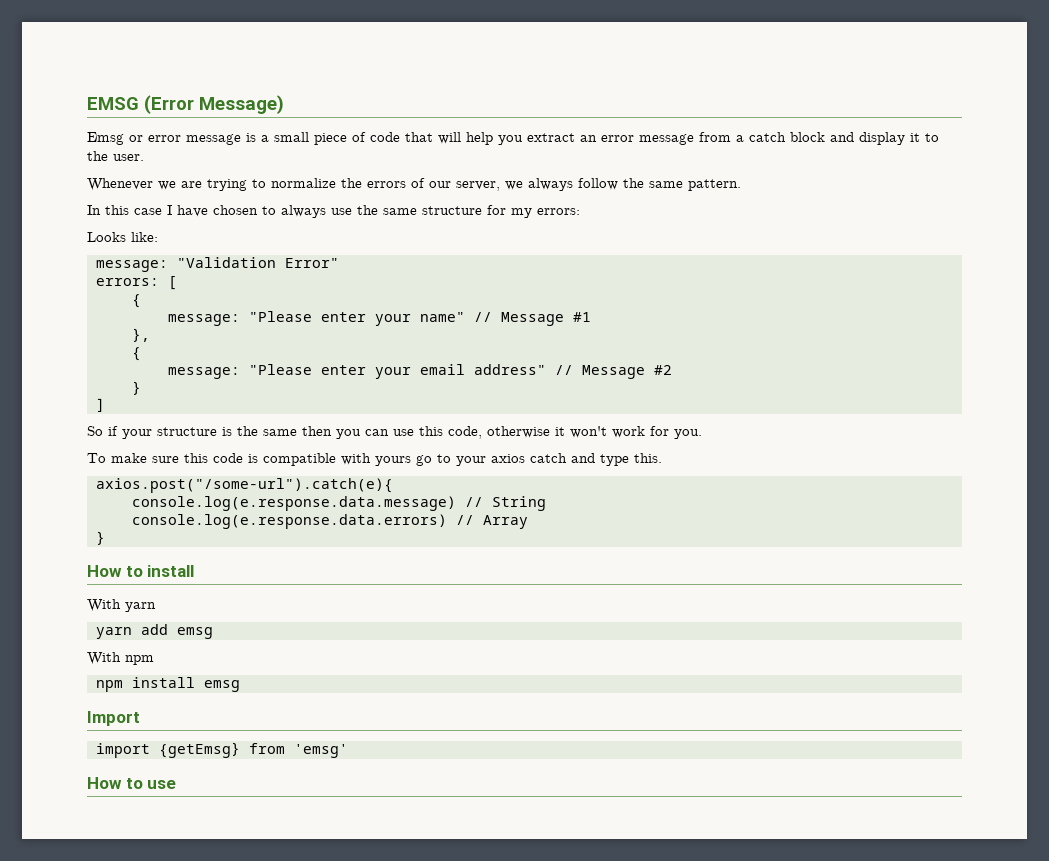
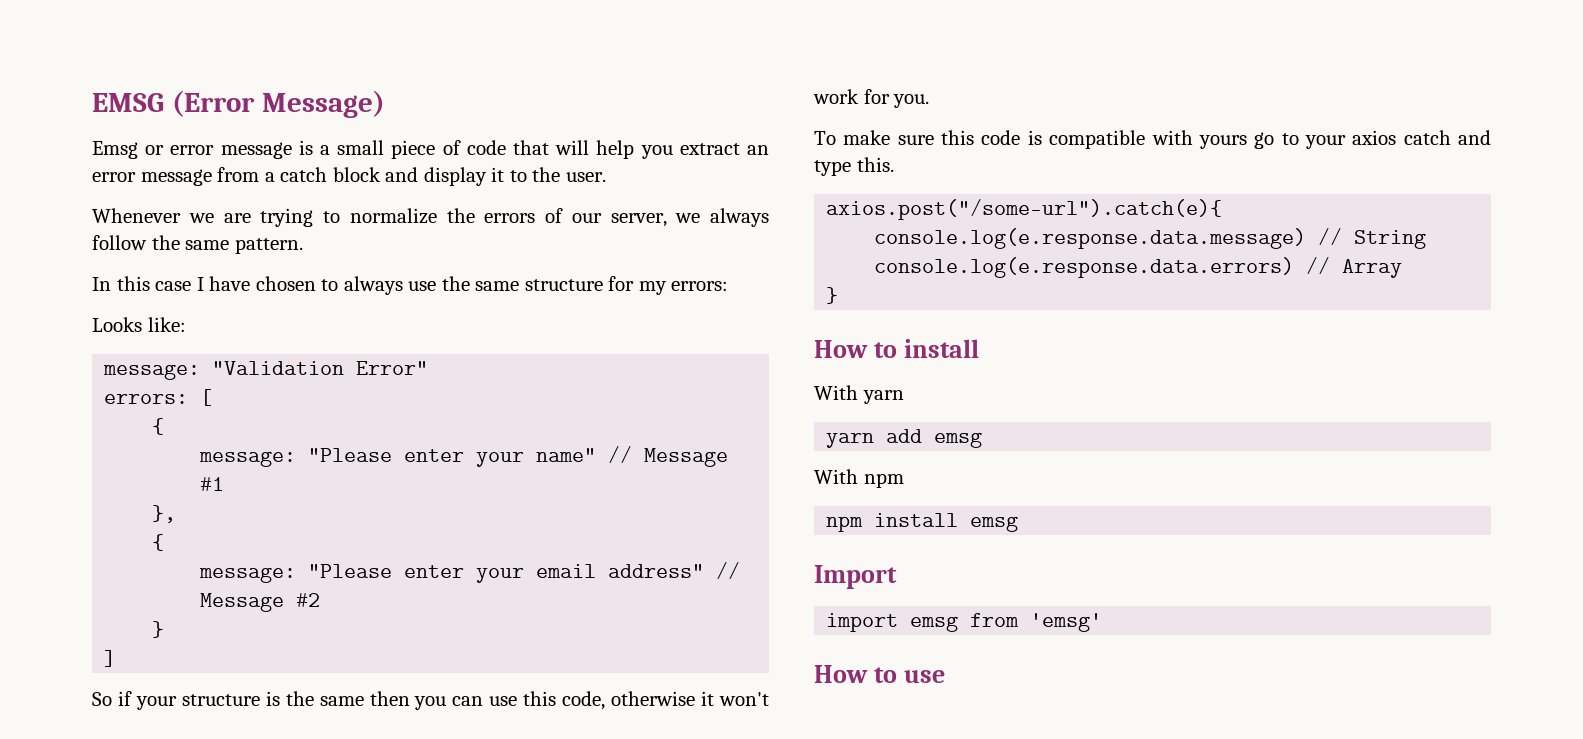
- import {getEmsg} from 'emsg'
+ import emsg from 'emsg'

